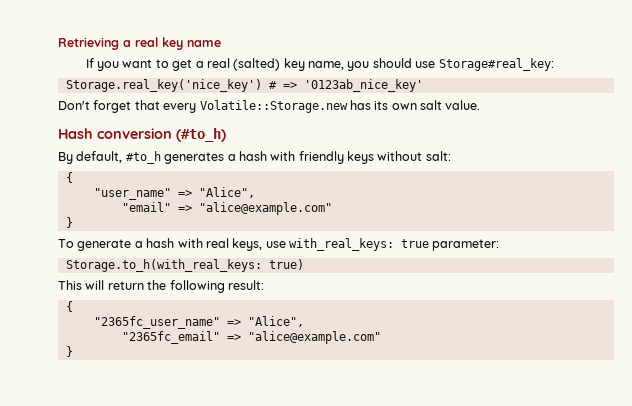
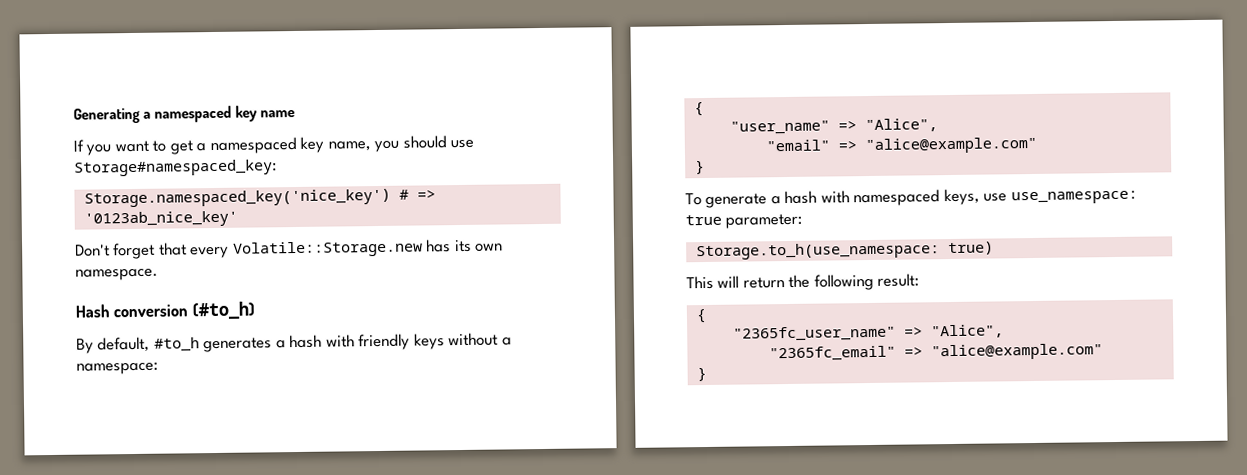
- Retrieving a real key name
+ Generating a namespaced key name
- If you want to get a real (salted) key name, you should use Storage#real_key:
- Storage.real_key('nice_key') # => '0123ab_nice_key'
+ If you want to get a namespaced key name, you should use Storage#namespaced_key:
+ Storage.namespaced_key('nice_key') # => '0123ab_nice_key'
- Don't forget that every Volatile::Storage.new has its own salt value.
+ Don't forget that every Volatile::Storage.new has its own namespace.
- By default, #to_h generates a hash with friendly keys without salt:
+ By default, #to_h generates a hash with friendly keys without a namespace:
- To generate a hash with real keys, use with_real_keys: true parameter:
+ To generate a hash with namespaced keys, use use_namespace: true parameter:
- Storage.to_h(with_real_keys: true)
+ Storage.to_h(use_namespace: true)

